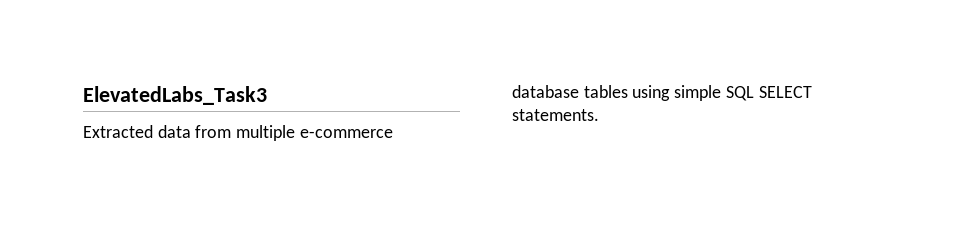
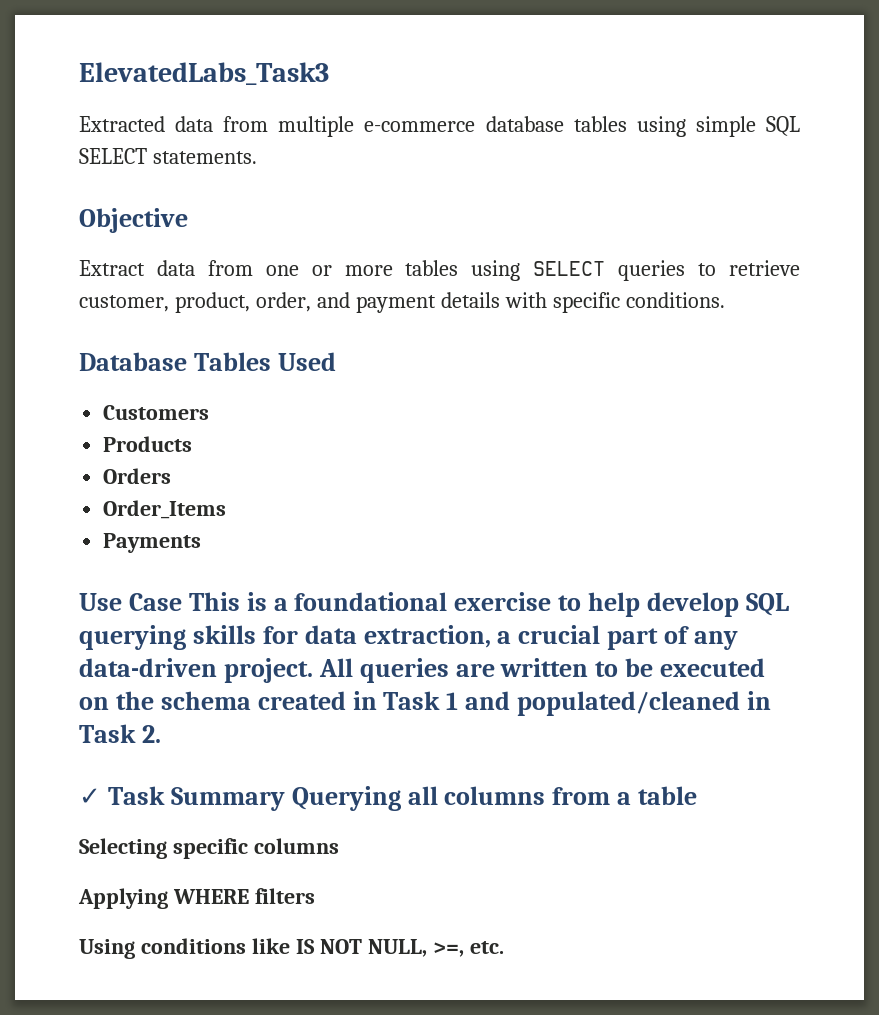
+ Objective
+ Extract data from one or more tables using SELECT queries to retrieve customer, product, order, and payment details with specific conditions.
+ Database Tables Used
+ Customers
+ Products
+ Orders
+ Order_Items
+ Payments
+ Use Case This is a foundational exercise to help develop SQL querying skills for data extraction, a crucial part of any data-driven project. All queries are written to be executed on the schema created in Task 1 and populated/cleaned in Task 2.
+ ✓ Task Summary Querying all columns from a table
+ Selecting specific columns
+ Applying WHERE filters
+ Using conditions like IS NOT NULL, >=, etc.

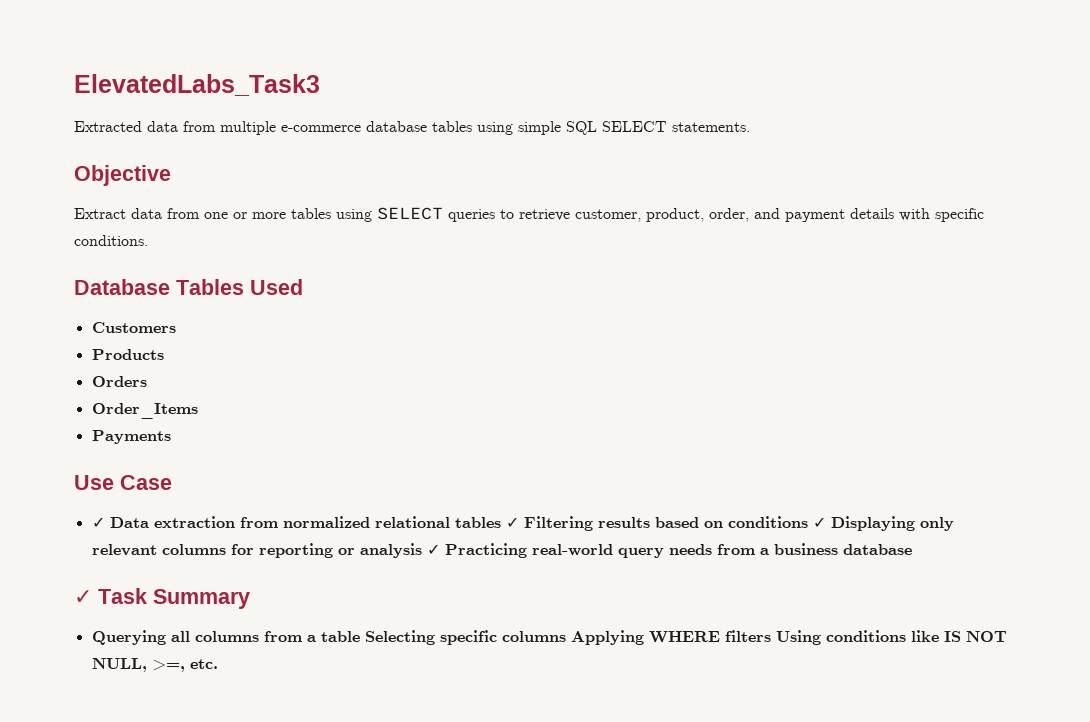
- Use Case This is a foundational exercise to help develop SQL querying skills for data extraction, a crucial part of any data-driven project. All queries are written to be executed on the schema created in Task 1 and populated/cleaned in Task 2.
+ Use Case
+ ✓ Data extraction from normalized relational tables ✓ Filtering results based on conditions ✓ Displaying only relevant columns for reporting or analysis ✓ Practicing real-world query needs from a business database
- ✓ Task Summary Querying all columns from a table
- Selecting specific columns
- Applying WHERE filters
- Using conditions like IS NOT NULL, >=, etc.
+ ✓ Task Summary
+ Querying all columns from a table Selecting specific columns Applying WHERE filters Using conditions like IS NOT NULL, >=, etc.

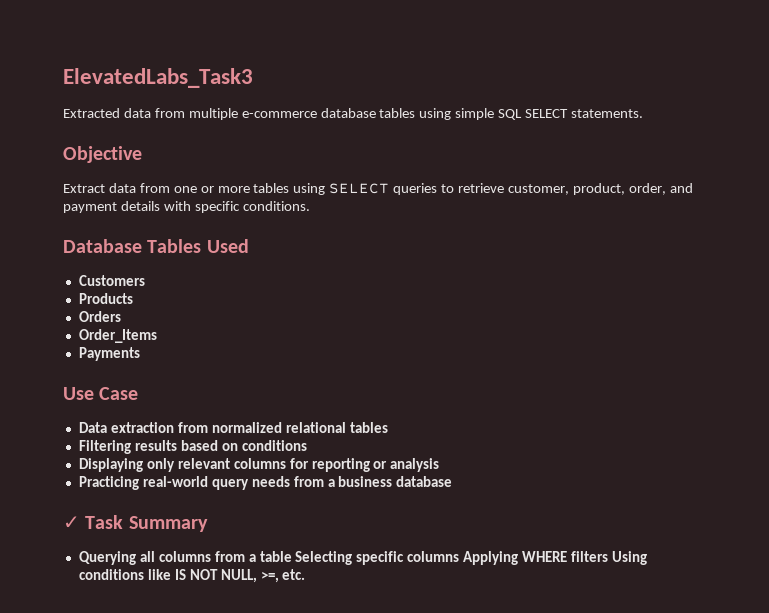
- ✓ Data extraction from normalized relational tables ✓ Filtering results based on conditions ✓ Displaying only relevant columns for reporting or analysis ✓ Practicing real-world query needs from a business database
+ Data extraction from normalized relational tables
+ Filtering results based on conditions
+ Displaying only relevant columns for reporting or analysis
+ Practicing real-world query needs from a business database

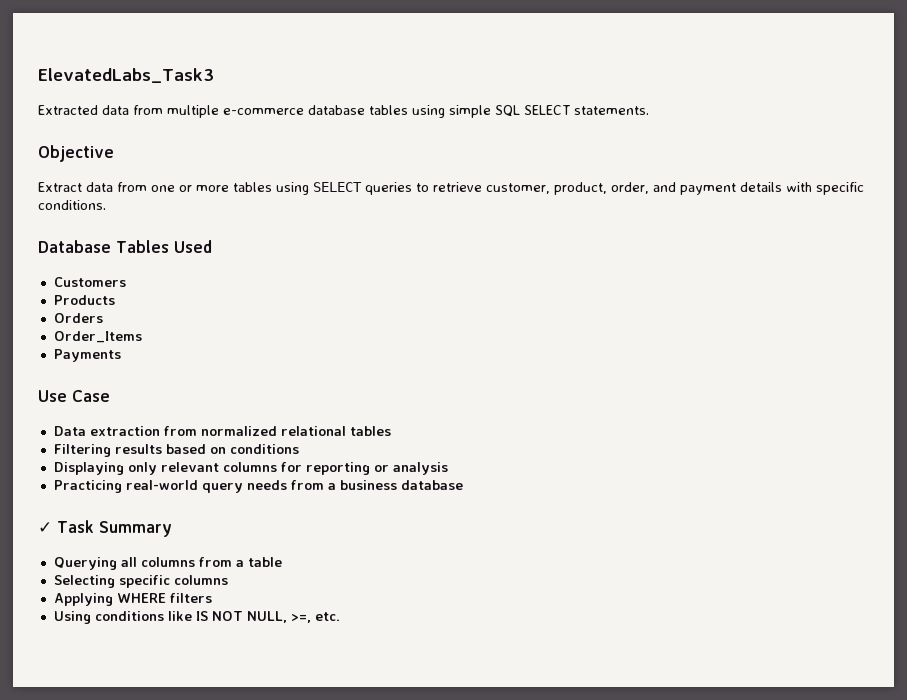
- Querying all columns from a table Selecting specific columns Applying WHERE filters Using conditions like IS NOT NULL, >=, etc.
+ Querying all columns from a table
+ Selecting specific columns
+ Applying WHERE filters
+ Using conditions like IS NOT NULL, >=, etc.

